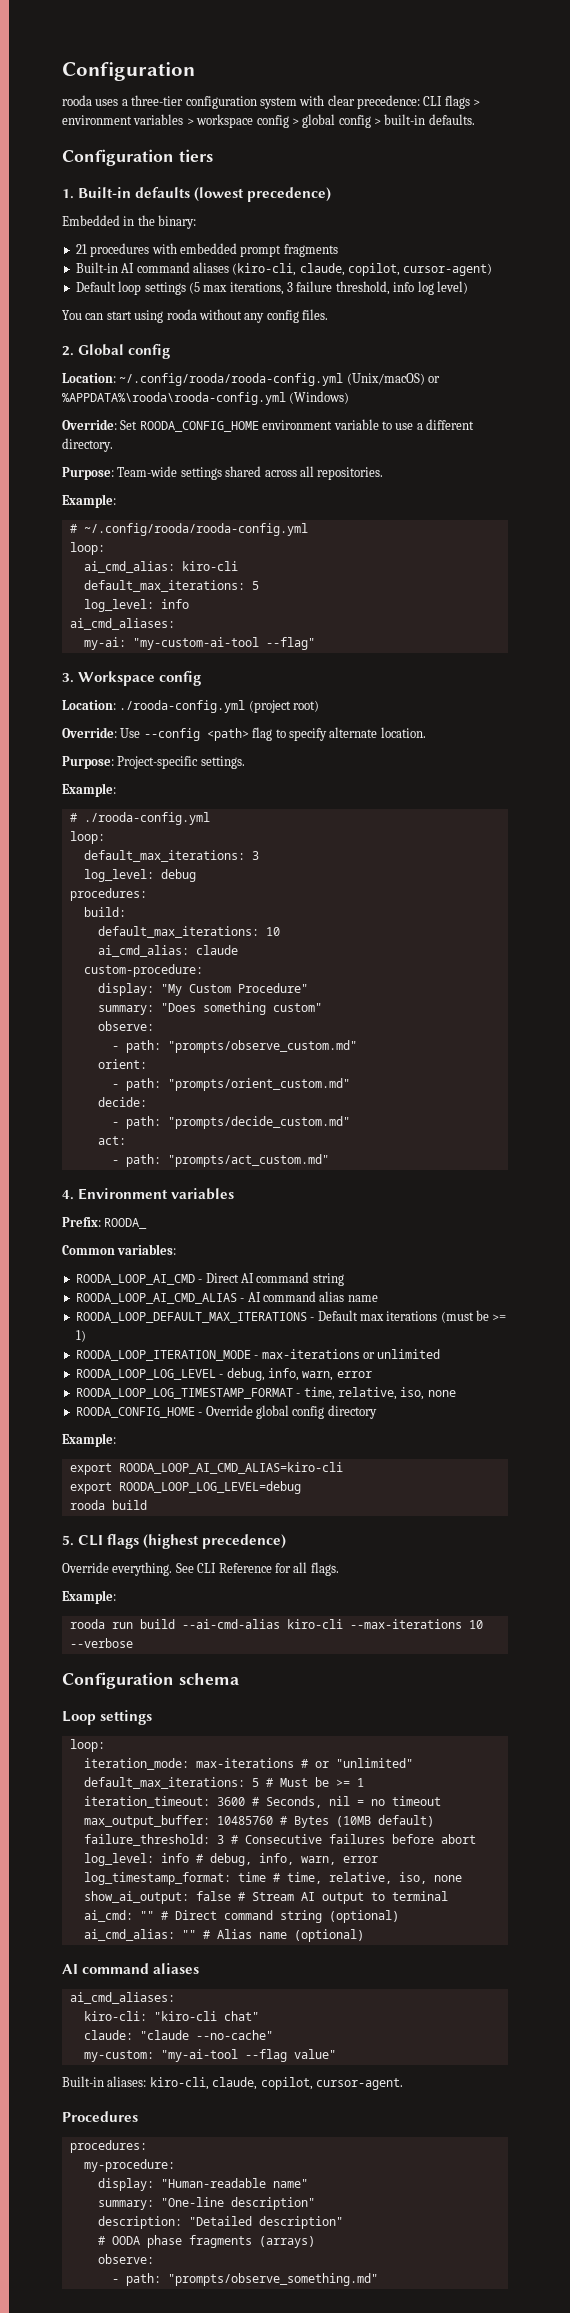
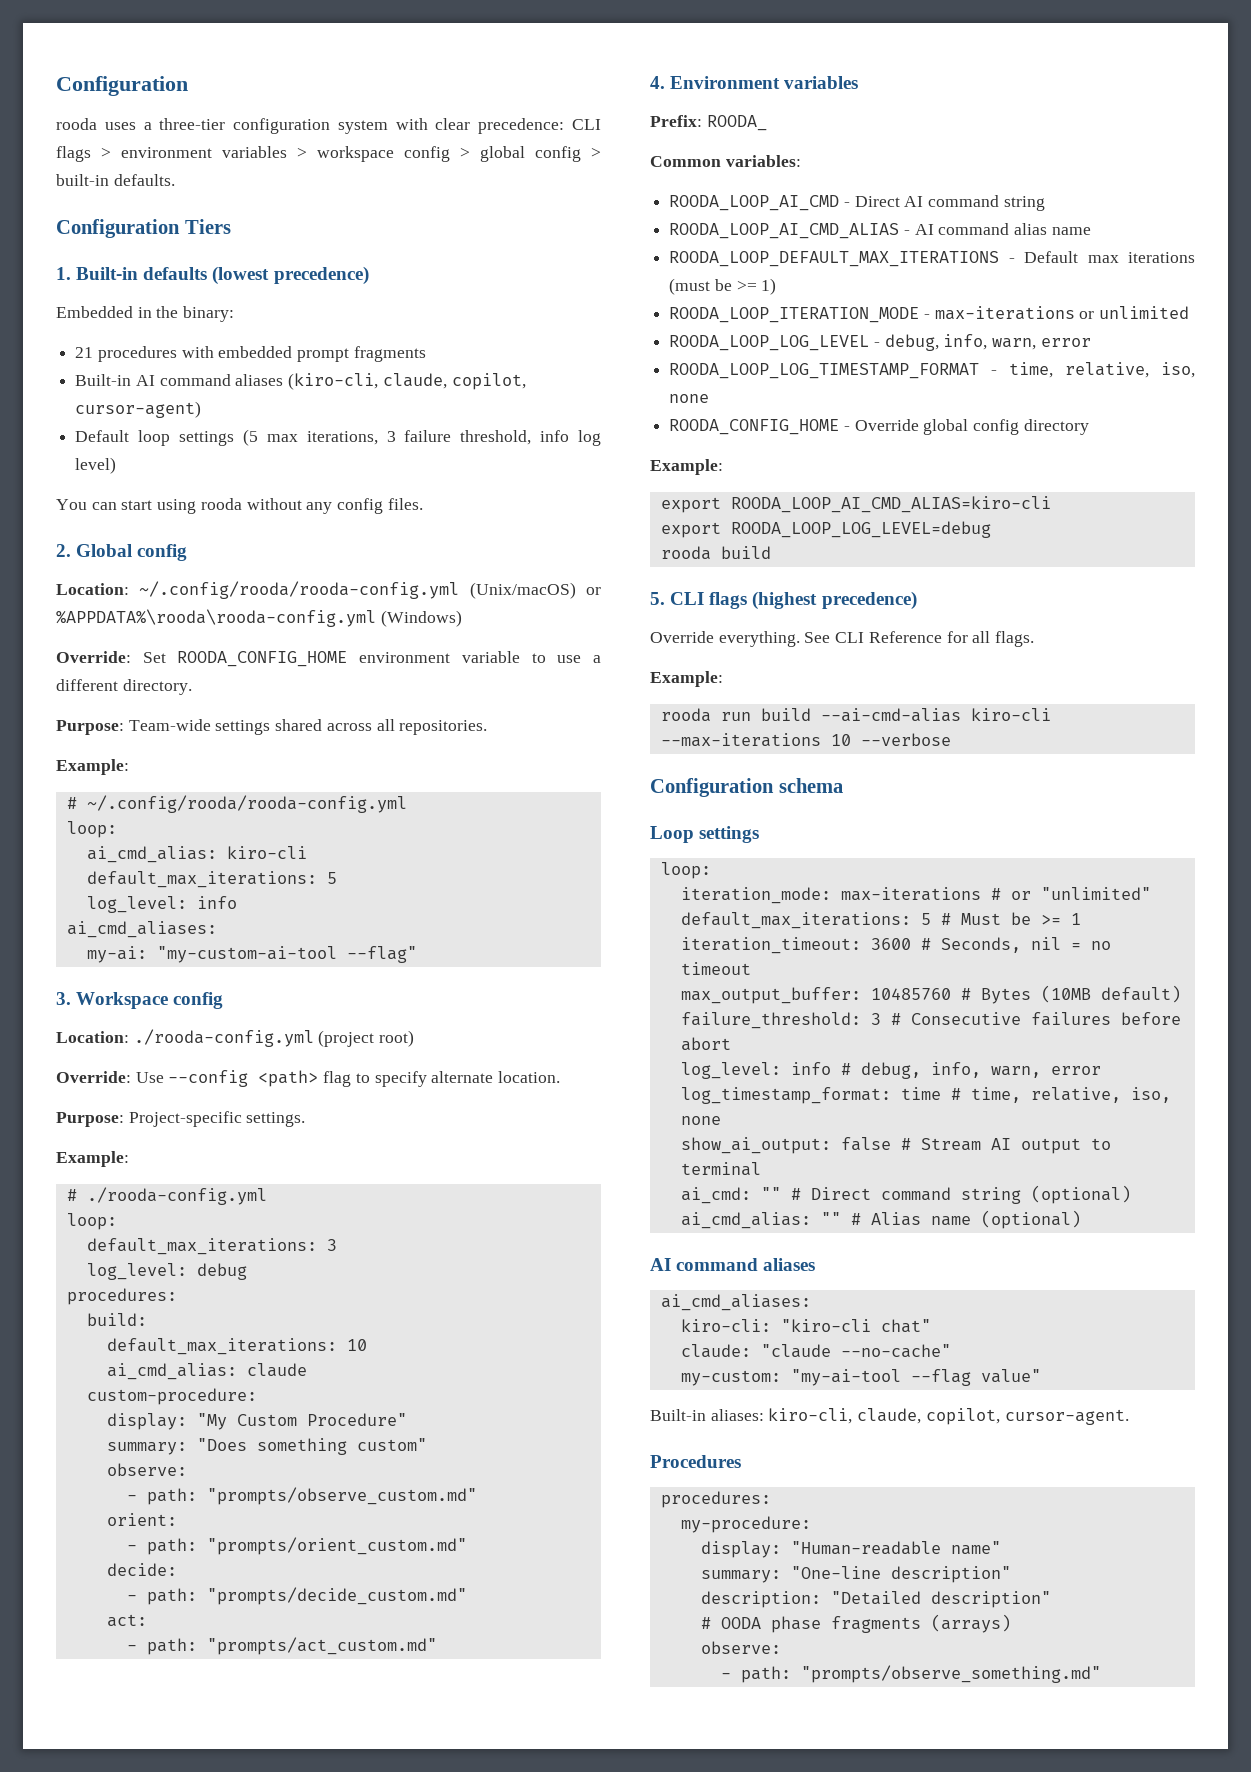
- Configuration tiers
+ Configuration Tiers

